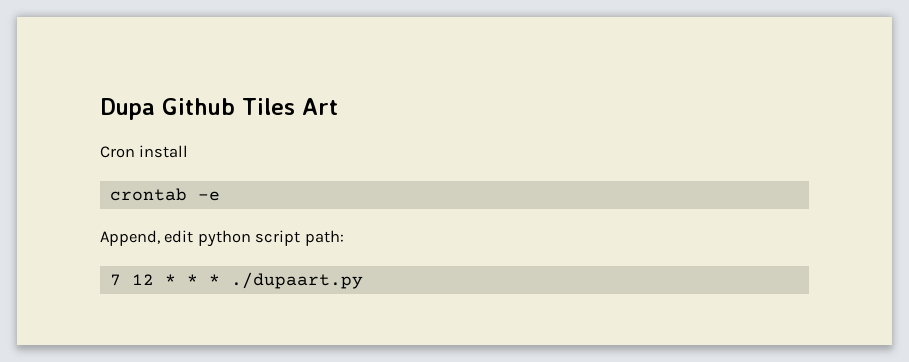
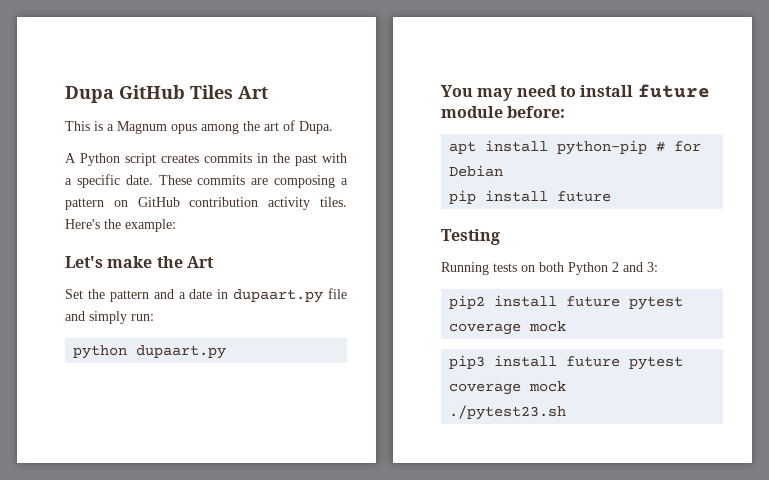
- Dupa Github Tiles Art
+ Dupa GitHub Tiles Art
- Cron install
- crontab -e
- Append, edit python script path:
- 7 12 * * * ./dupaart.py
+ This is a Magnum opus among the art of Dupa.
+ A Python script creates commits in the past with a specific date. These commits are composing a pattern on GitHub contribution activity tiles. Here's the example:
+ Let's make the Art
+ Set the pattern and a date in dupaart.py file and simply run:
+ python dupaart.py
+ You may need to install future module before:
+ apt install python-pip # for Debian
+ pip install future
+ Testing
+ Running tests on both Python 2 and 3:
+ pip2 install future pytest coverage mock
+ pip3 install future pytest coverage mock
+ ./pytest23.sh

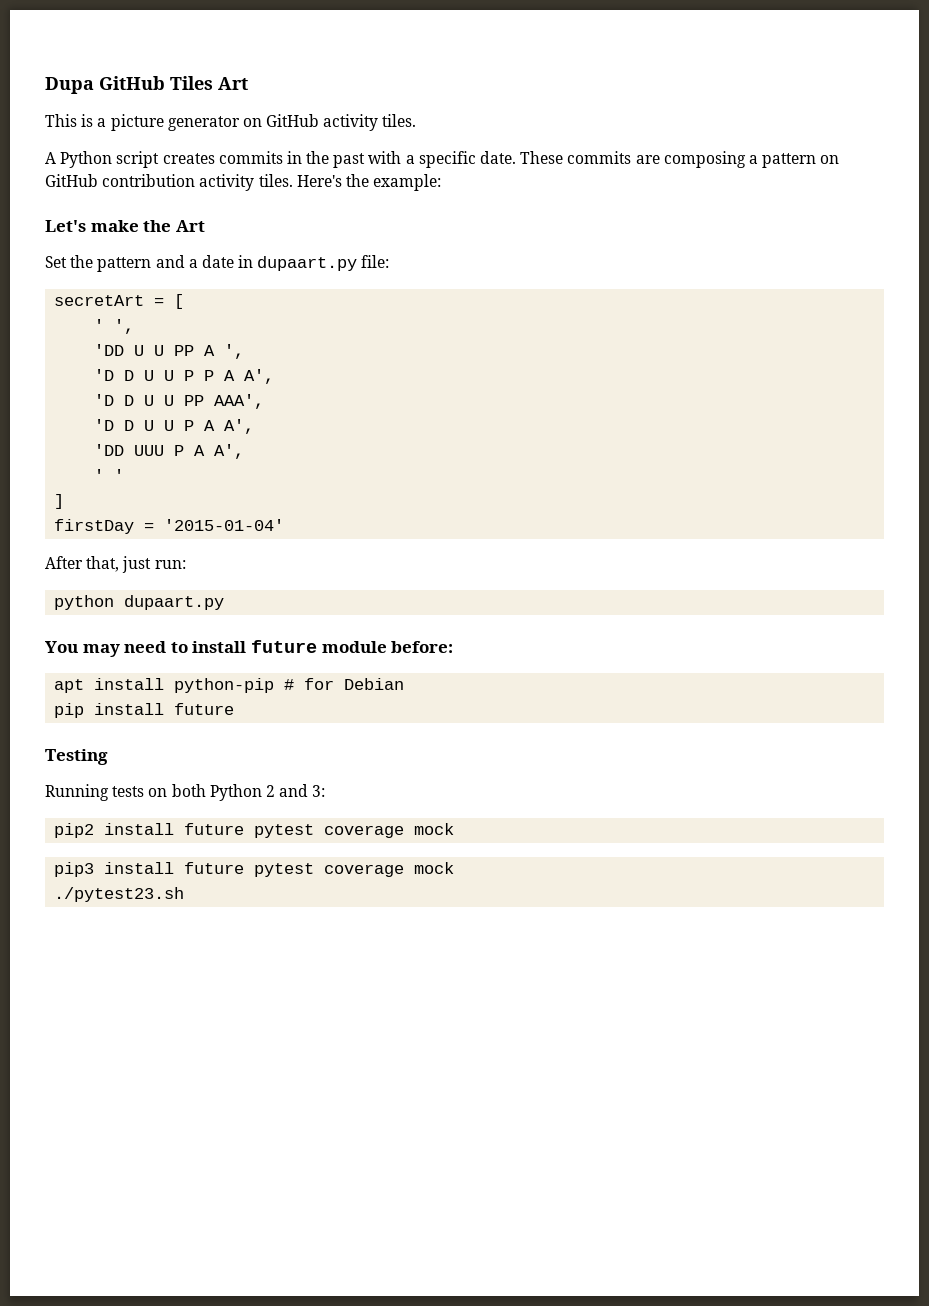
- This is a Magnum opus among the art of Dupa.
+ This is a picture generator on GitHub activity tiles.
- Set the pattern and a date in dupaart.py file and simply run:
+ Set the pattern and a date in dupaart.py file:
+ secretArt = [
+ ' ',
+ 'DD U U PP A ',
+ 'D D U U P P A A',
+ 'D D U U PP AAA',
+ 'D D U U P A A',
+ 'DD UUU P A A',
+ ' '
+ ]
+ firstDay = '2015-01-04'
+ After that, just run:

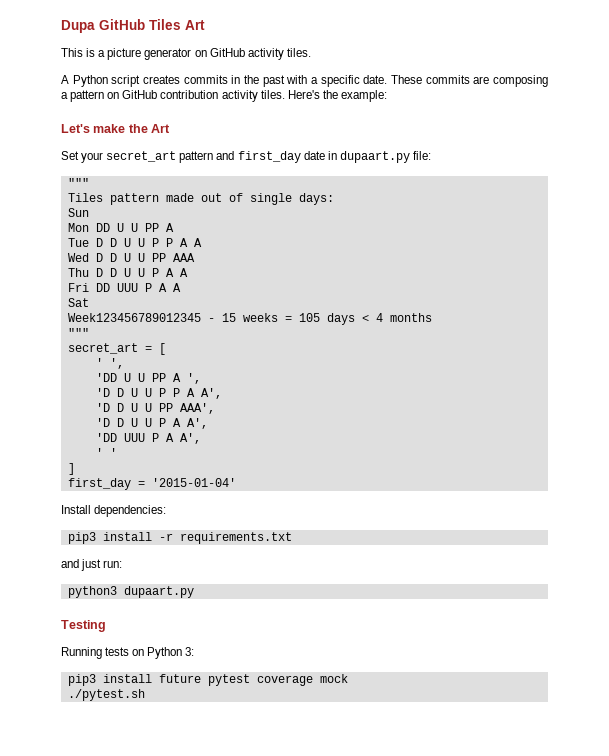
- Set the pattern and a date in dupaart.py file:
- secretArt = [
+ Set your secret_art pattern and first_day date in dupaart.py file:
+ """
+ Tiles pattern made out of single days:
+ Sun
+ Mon DD U U PP A
+ Tue D D U U P P A A
+ Wed D D U U PP AAA
+ Thu D D U U P A A
+ Fri DD UUU P A A
+ Sat
+ Week123456789012345 - 15 weeks = 105 days < 4 months
+ """
+ secret_art = [
- firstDay = '2015-01-04'
+ first_day = '2015-01-04'
- After that, just run:
+ Install dependencies:
+ pip3 install -r requirements.txt
+ and just run:
- python dupaart.py
+ python3 dupaart.py
- You may need to install future module before:
- apt install python-pip # for Debian
- pip install future
  Testing
- Running tests on both Python 2 and 3:
- pip2 install future pytest coverage mock
+ Running tests on Python 3:
- ./pytest23.sh
+ ./pytest.sh

